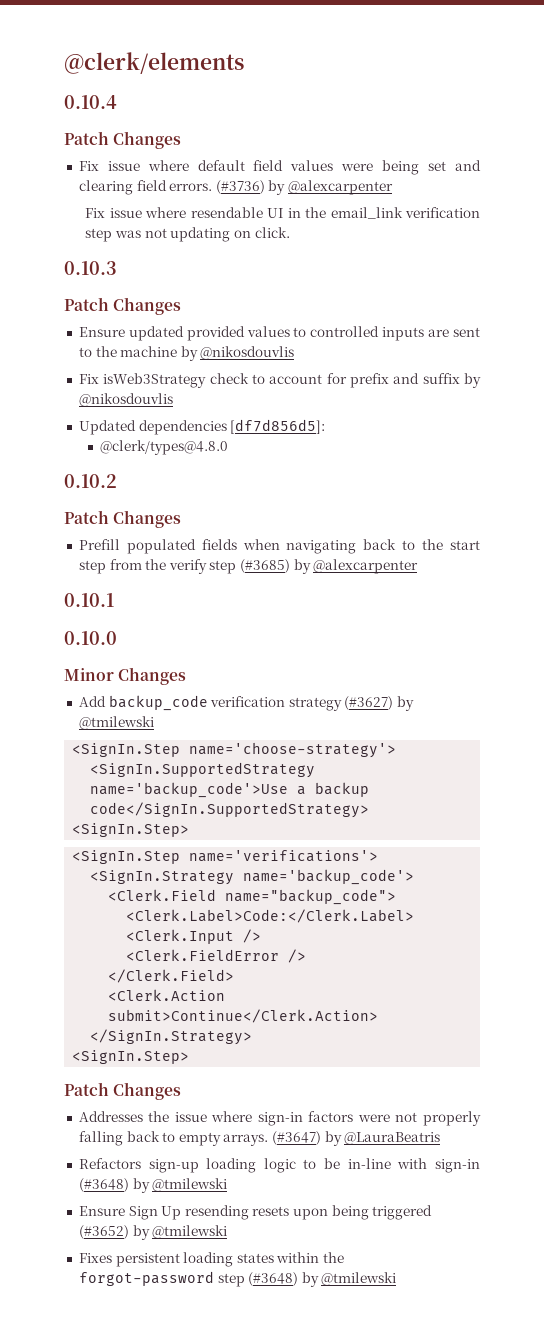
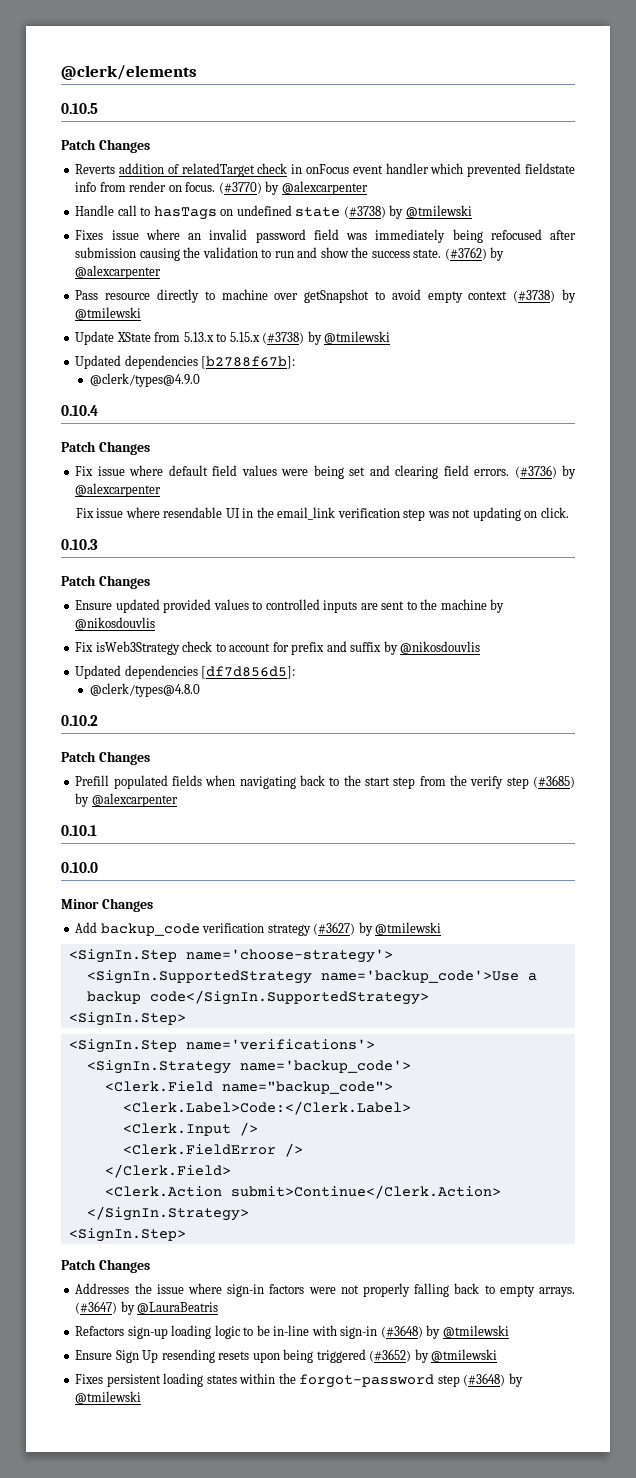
+ 0.10.5
+ Patch Changes
+ Reverts addition of relatedTarget check in onFocus event handler which prevented fieldstate info from render on focus. (#3770) by @alexcarpenter
+ Handle call to hasTags on undefined state (#3738) by @tmilewski
+ Fixes issue where an invalid password field was immediately being refocused after submission causing the validation to run and show the success state. (#3762) by @alexcarpenter
+ Pass resource directly to machine over getSnapshot to avoid empty context (#3738) by @tmilewski
+ Update XState from 5.13.x to 5.15.x (#3738) by @tmilewski
+ Updated dependencies [b2788f67b]:
+ @clerk/types@4.9.0

